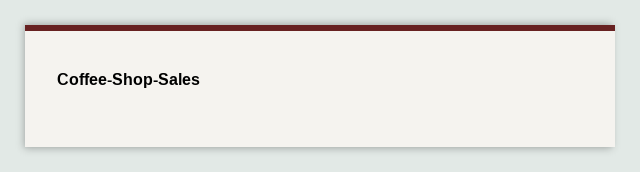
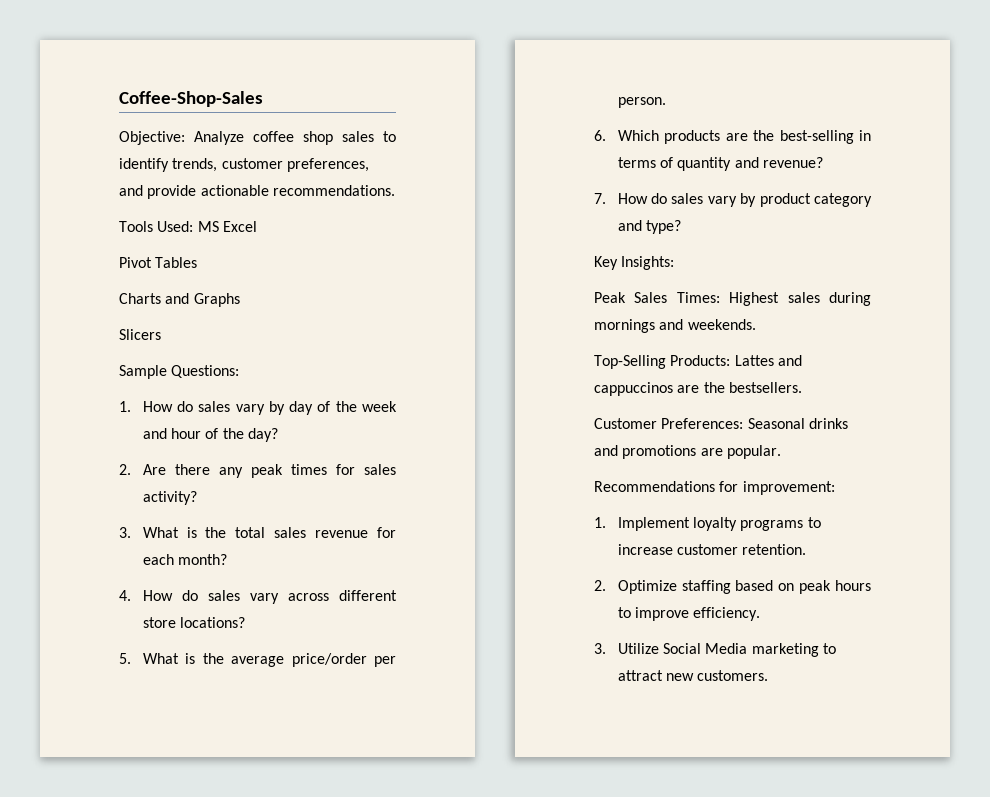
+ Objective: Analyze coffee shop sales to identify trends, customer preferences, and provide actionable recommendations.
+ Tools Used: MS Excel
+ Pivot Tables
+ Charts and Graphs
+ Slicers
+ Sample Questions:
+ 1. How do sales vary by day of the week and hour of the day?
+ 2. Are there any peak times for sales activity?
+ 3. What is the total sales revenue for each month?
+ 4. How do sales vary across different store locations?
+ 5. What is the average price/order per person.
+ 6. Which products are the best-selling in terms of quantity and revenue?
+ 7. How do sales vary by product category and type?
+ Key Insights:
+ Peak Sales Times: Highest sales during mornings and weekends.
+ Top-Selling Products: Lattes and cappuccinos are the bestsellers.
+ Customer Preferences: Seasonal drinks and promotions are popular.
+ Recommendations for improvement:
+ 1. Implement loyalty programs to increase customer retention.
+ 2. Optimize staffing based on peak hours to improve efficiency.
+ 3. Utilize Social Media marketing to attract new customers.

